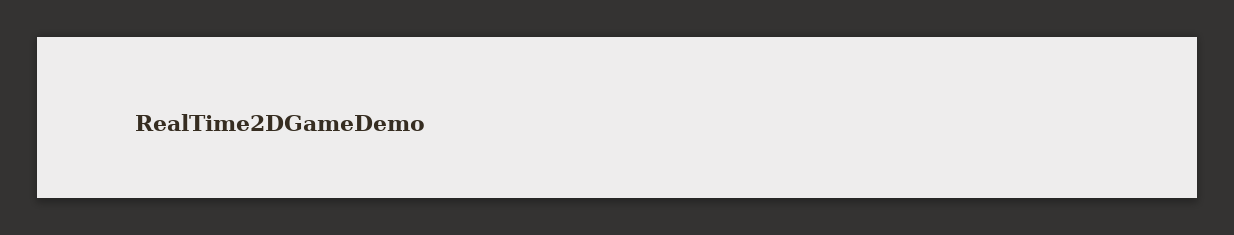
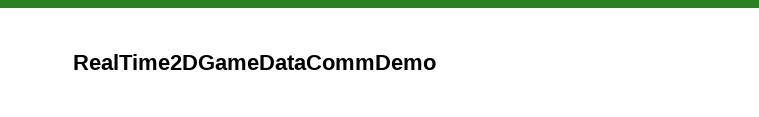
- RealTime2DGameDemo
+ RealTime2DGameDataCommDemo

